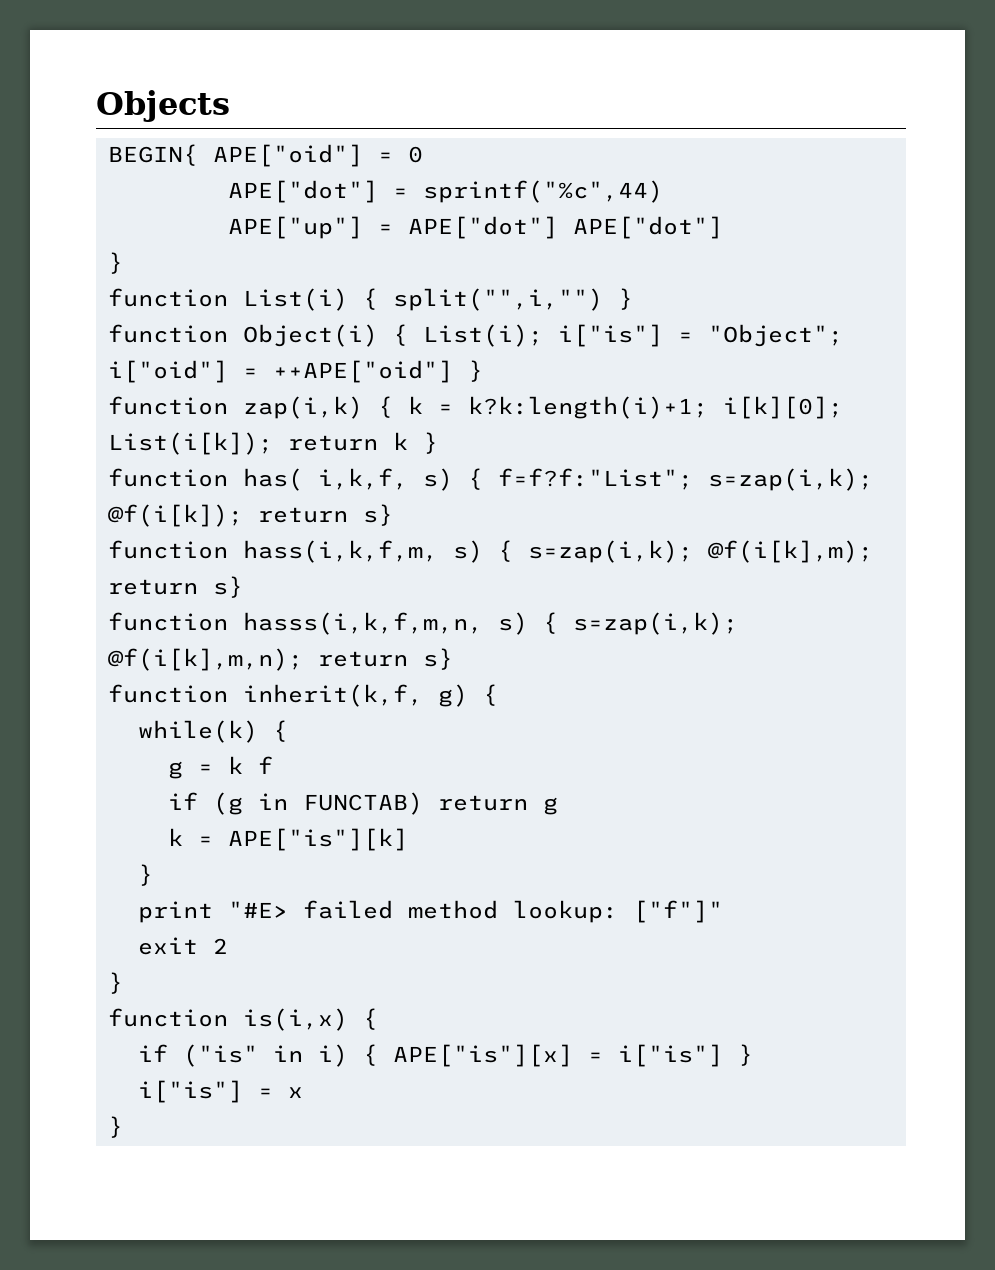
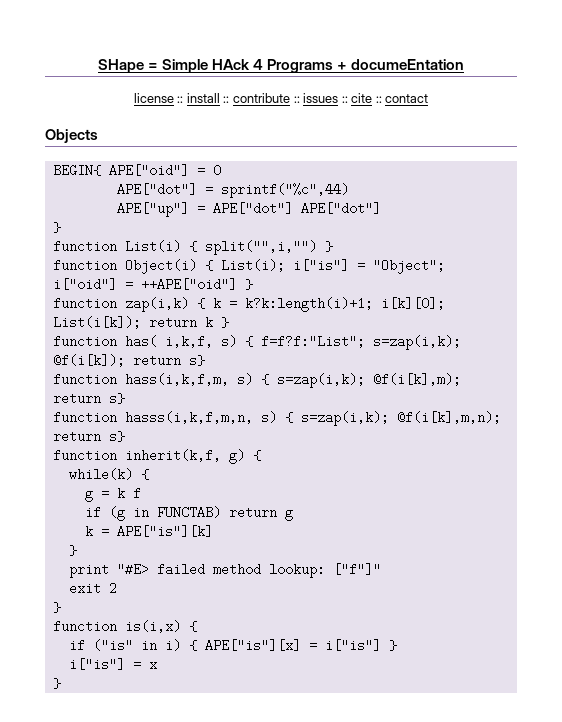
+ SHape = Simple HAck 4 Programs + documeEntation
+ license :: install :: contribute :: issues :: cite :: contact

